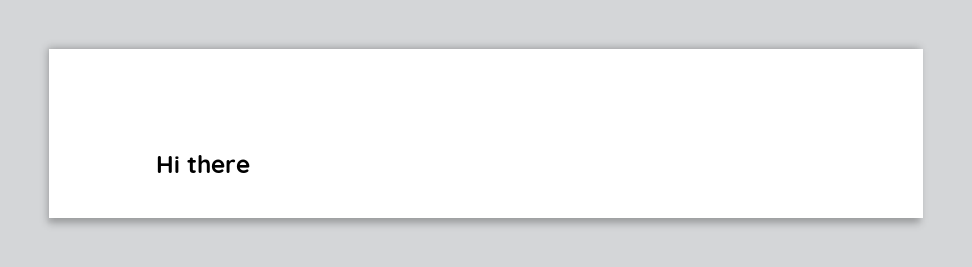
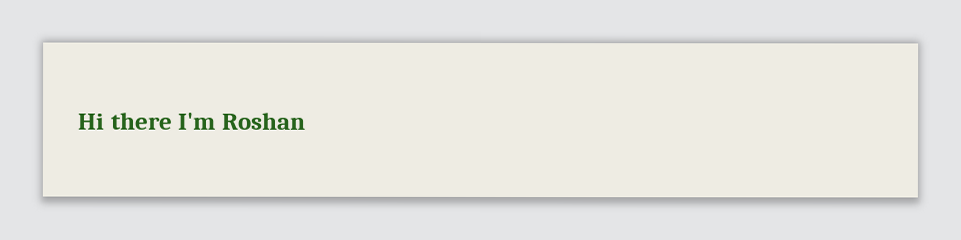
- Hi there
+ Hi there I'm Roshan

